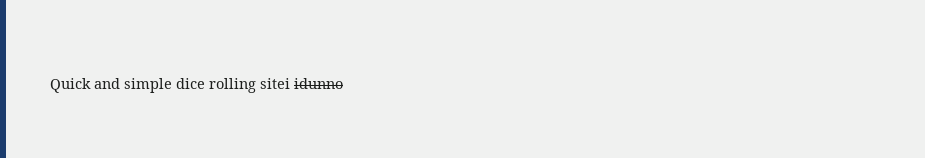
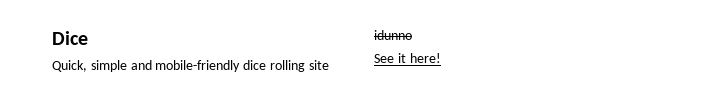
- Quick and simple dice rolling sitei idunno
+ Dice
+ Quick, simple and mobile-friendly dice rolling site idunno
+ See it here!

